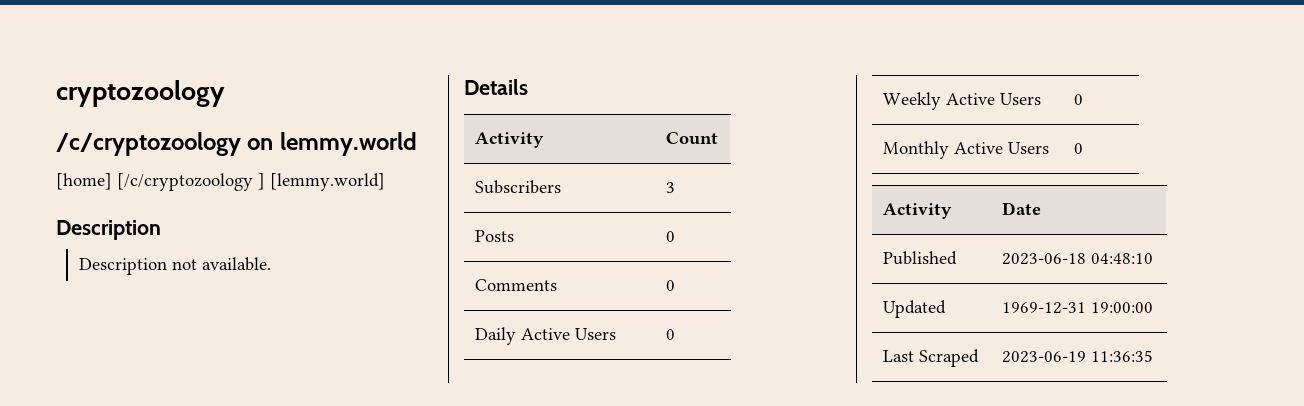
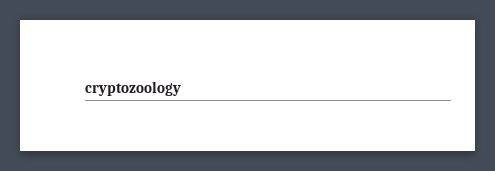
- /c/cryptozoology on lemmy.world
- [home] [/c/cryptozoology ] [lemmy.world]
- Description
- Description not available.
- Details
- Activity | Count
- Subscribers | 3
- Posts | 0
- Comments | 0
- Daily Active Users | 0
- Weekly Active Users | 0
- Monthly Active Users | 0
- Activity | Date
- Published | 2023-06-18 04:48:10
- Updated | 1969-12-31 19:00:00
- Last Scraped | 2023-06-19 11:36:35

